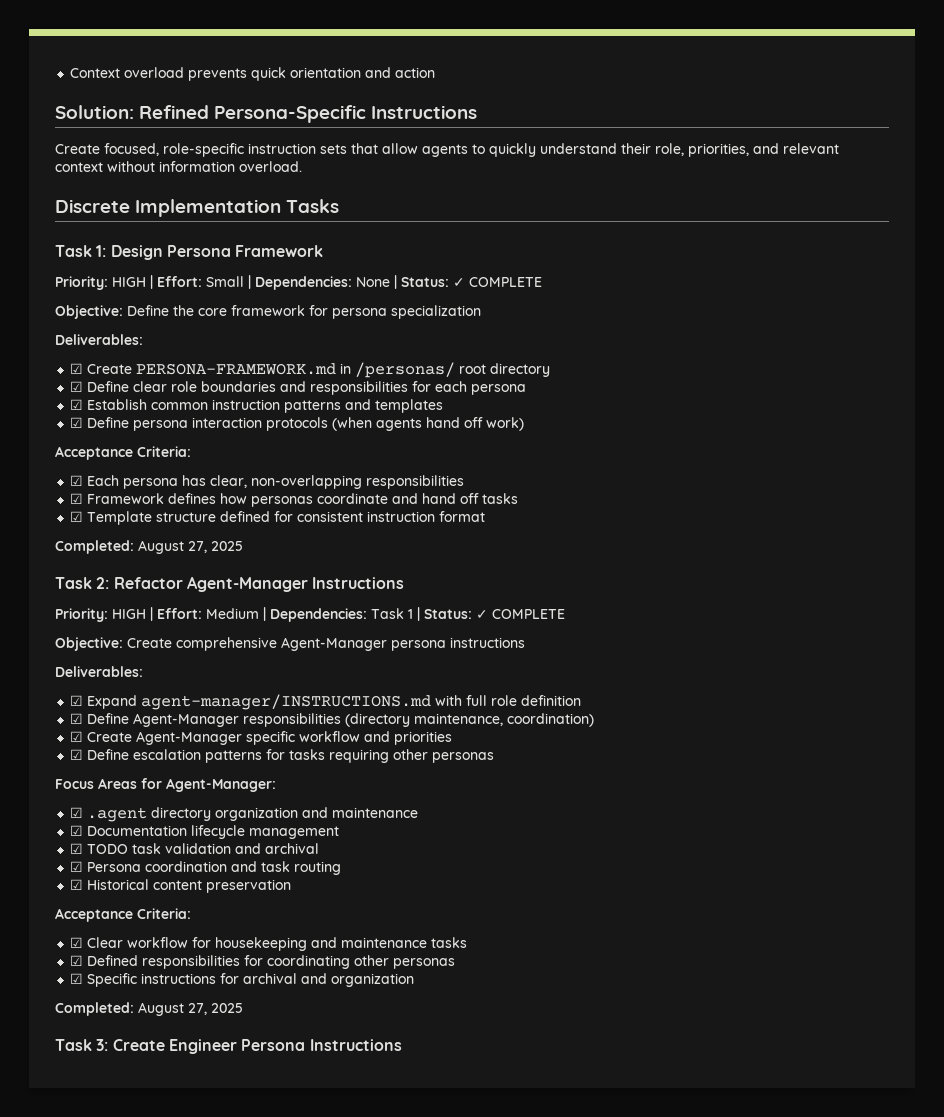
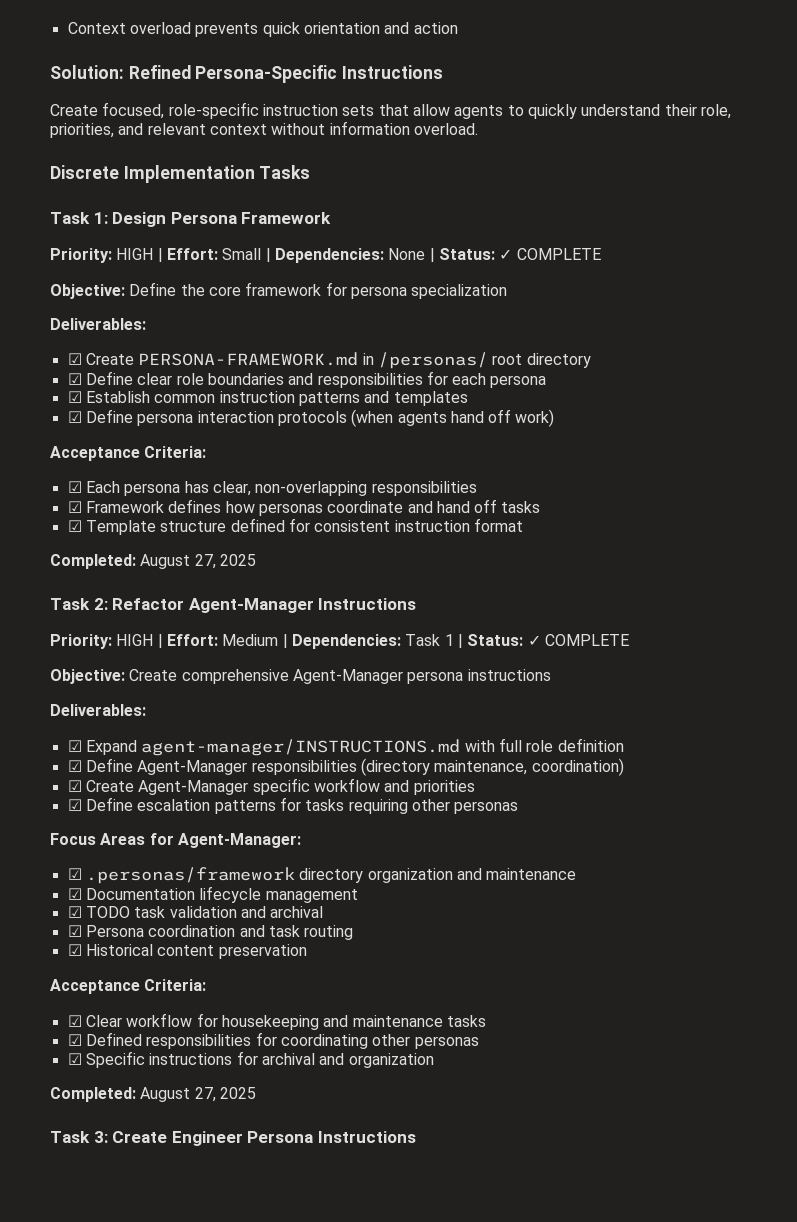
- ☑ .agent directory organization and maintenance
+ ☑ .personas/framework directory organization and maintenance

